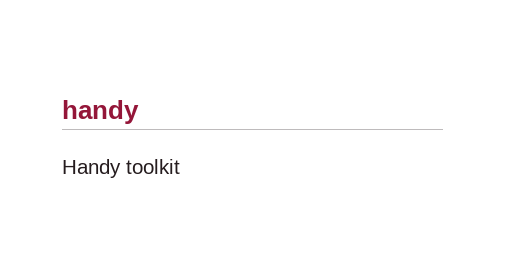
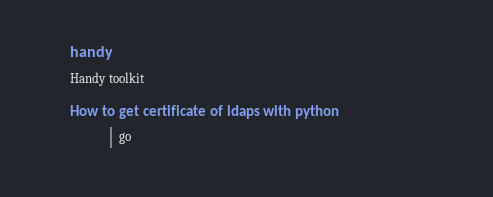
+ How to get certificate of ldaps with python
+ go

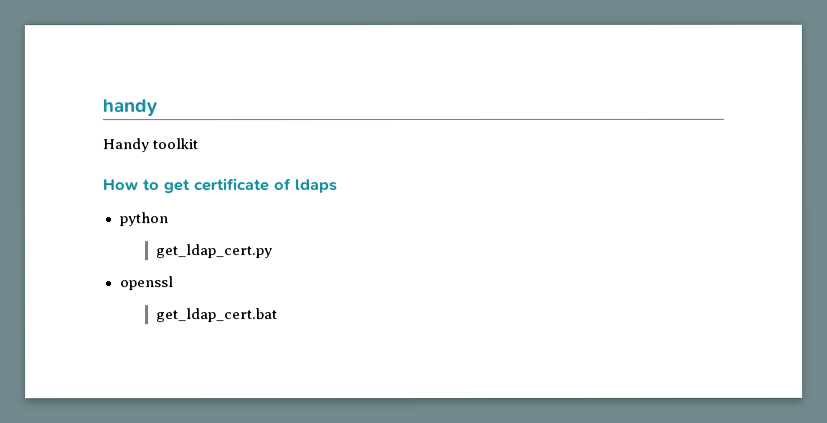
- How to get certificate of ldaps with python
+ How to get certificate of ldaps
+ python
- go
+ get_ldap_cert.py
+ openssl
+ get_ldap_cert.bat

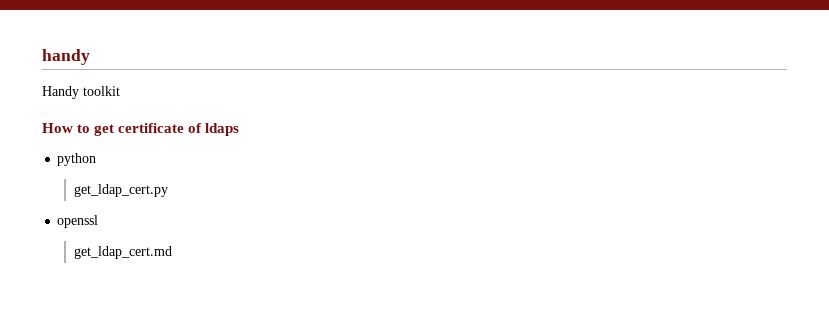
- get_ldap_cert.bat
+ get_ldap_cert.md

